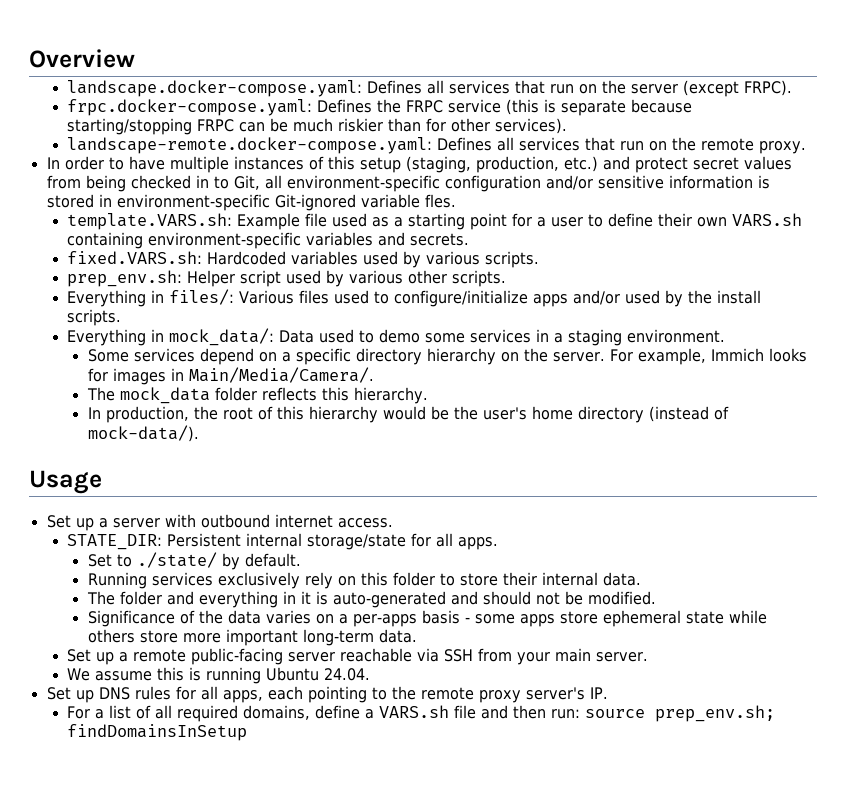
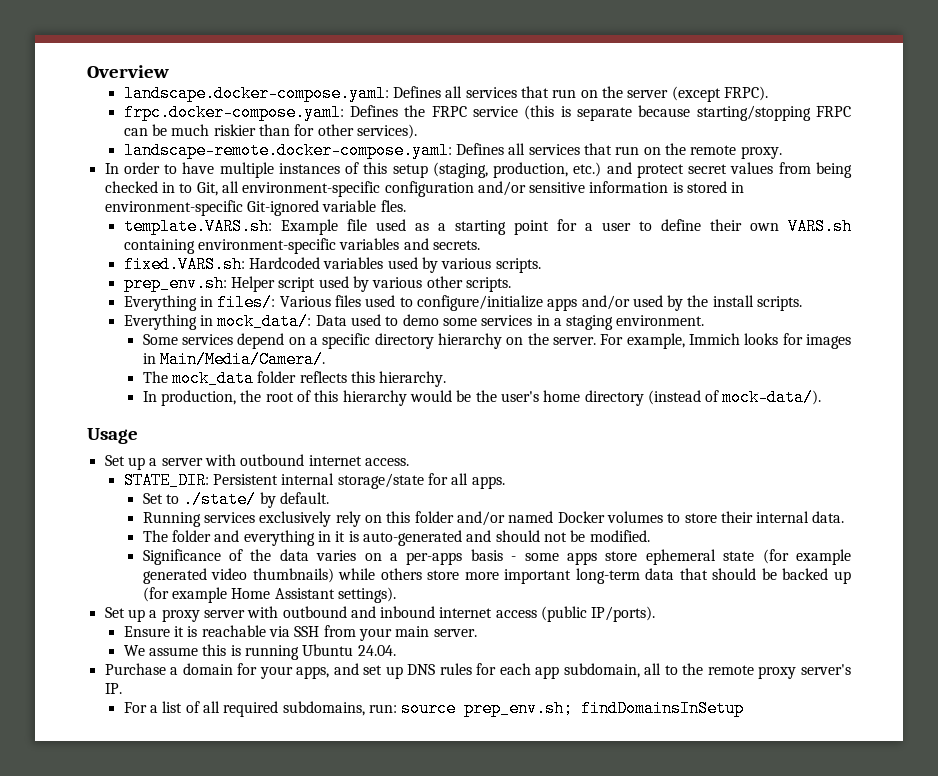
- Running services exclusively rely on this folder to store their internal data.
+ Running services exclusively rely on this folder and/or named Docker volumes to store their internal data.
- Significance of the data varies on a per-apps basis - some apps store ephemeral state while others store more important long-term data.
- Set up a remote public-facing server reachable via SSH from your main server.
+ Significance of the data varies on a per-apps basis - some apps store ephemeral state (for example generated video thumbnails) while others store more important long-term data that should be backed up (for example Home Assistant settings).
+ Set up a proxy server with outbound and inbound internet access (public IP/ports).
+ Ensure it is reachable via SSH from your main server.
- Set up DNS rules for all apps, each pointing to the remote proxy server's IP.
+ Purchase a domain for your apps, and set up DNS rules for each app subdomain, all to the remote proxy server's IP.
- For a list of all required domains, define a VARS.sh file and then run: source prep_env.sh; findDomainsInSetup
+ For a list of all required subdomains, run: source prep_env.sh; findDomainsInSetup

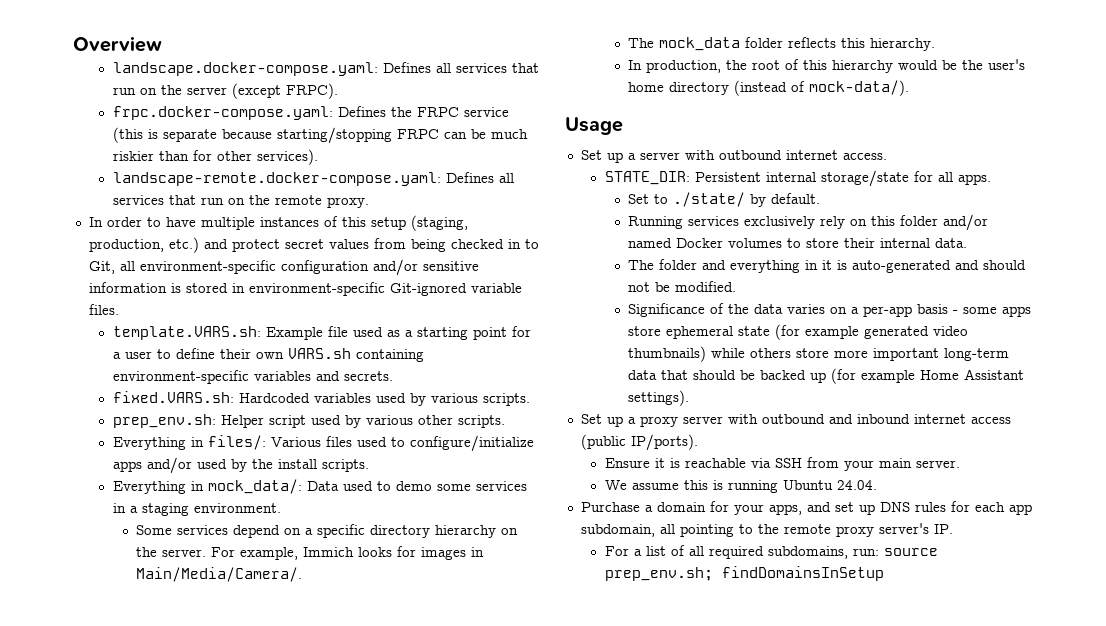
- In order to have multiple instances of this setup (staging, production, etc.) and protect secret values from being checked in to Git, all environment-specific configuration and/or sensitive information is stored in environment-specific Git-ignored variable fles.
+ In order to have multiple instances of this setup (staging, production, etc.) and protect secret values from being checked in to Git, all environment-specific configuration and/or sensitive information is stored in environment-specific Git-ignored variable files.
- Significance of the data varies on a per-apps basis - some apps store ephemeral state (for example generated video thumbnails) while others store more important long-term data that should be backed up (for example Home Assistant settings).
+ Significance of the data varies on a per-app basis - some apps store ephemeral state (for example generated video thumbnails) while others store more important long-term data that should be backed up (for example Home Assistant settings).
- Purchase a domain for your apps, and set up DNS rules for each app subdomain, all to the remote proxy server's IP.
+ Purchase a domain for your apps, and set up DNS rules for each app subdomain, all pointing to the remote proxy server's IP.

